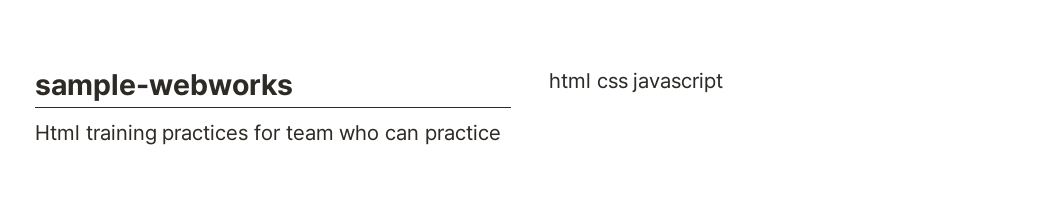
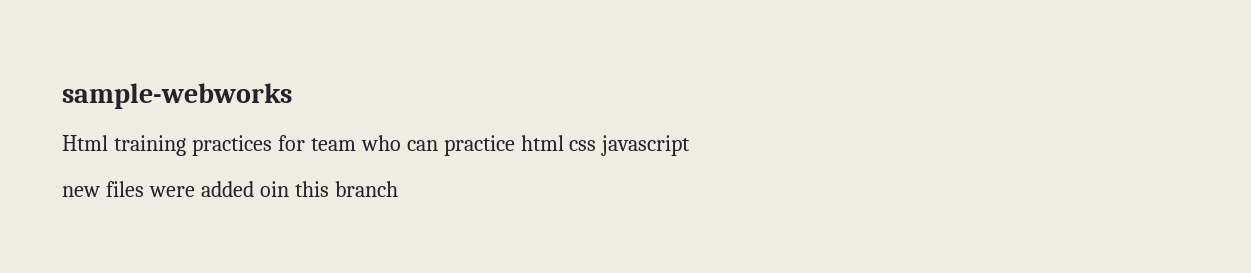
+ new files were added oin this branch

